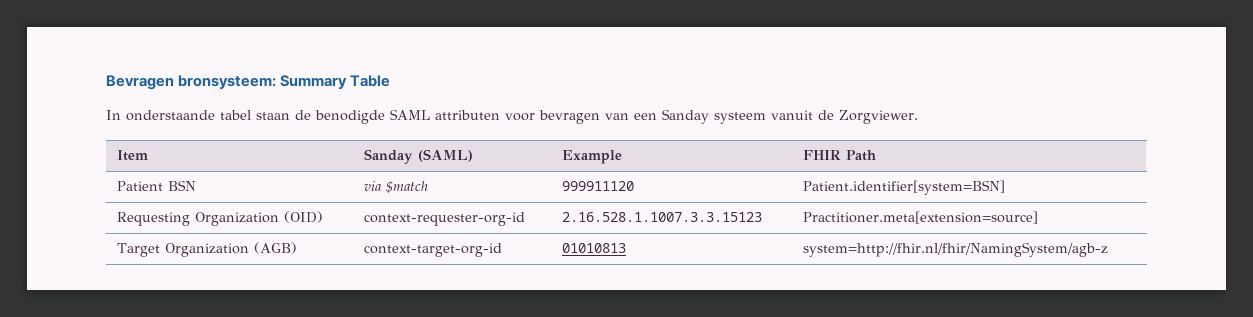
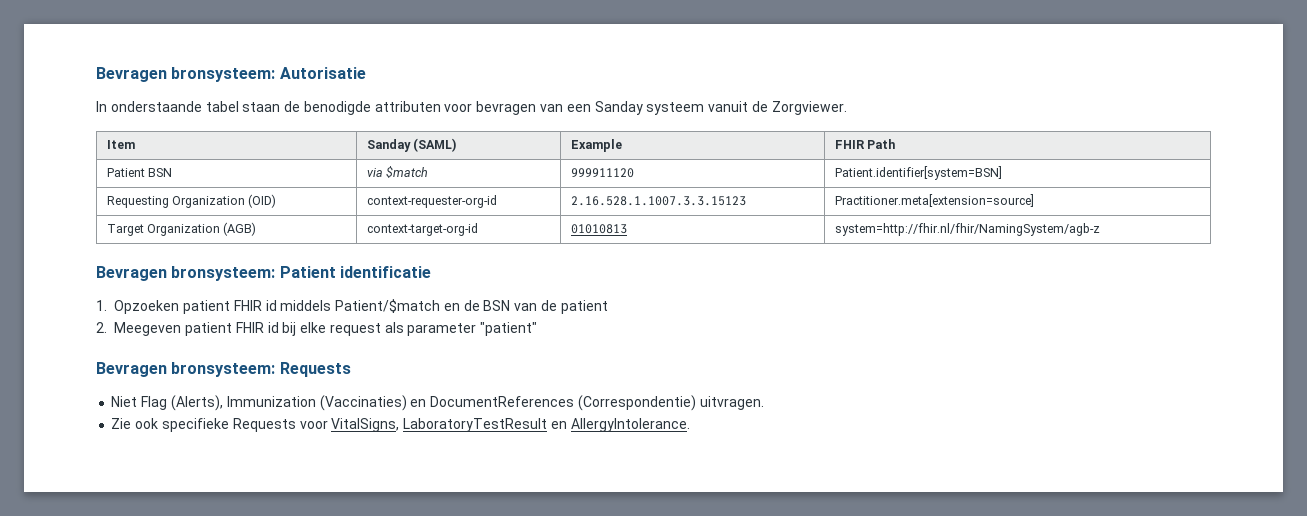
- Bevragen bronsysteem: Summary Table
+ Bevragen bronsysteem: Autorisatie
- In onderstaande tabel staan de benodigde SAML attributen voor bevragen van een Sanday systeem vanuit de Zorgviewer.
+ In onderstaande tabel staan de benodigde attributen voor bevragen van een Sanday systeem vanuit de Zorgviewer.
+ Bevragen bronsysteem: Patient identificatie
+ 1. Opzoeken patient FHIR id middels Patient/$match en de BSN van de patient
+ 2. Meegeven patient FHIR id bij elke request als parameter "patient"
+ Bevragen bronsysteem: Requests
+ Niet Flag (Alerts), Immunization (Vaccinaties) en DocumentReferences (Correspondentie) uitvragen.
+ Zie ook specifieke Requests voor VitalSigns, LaboratoryTestResult en AllergyIntolerance.

